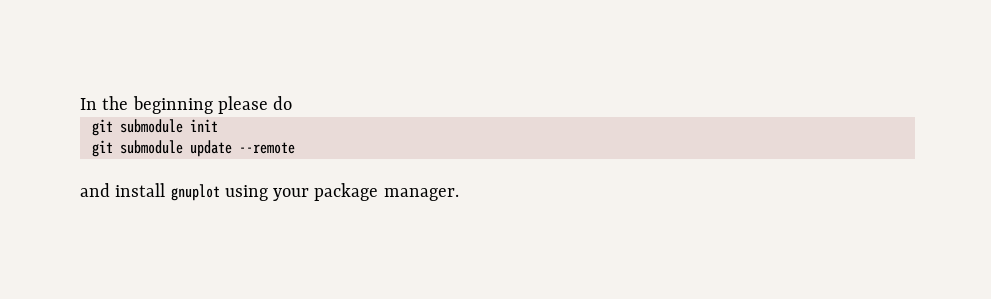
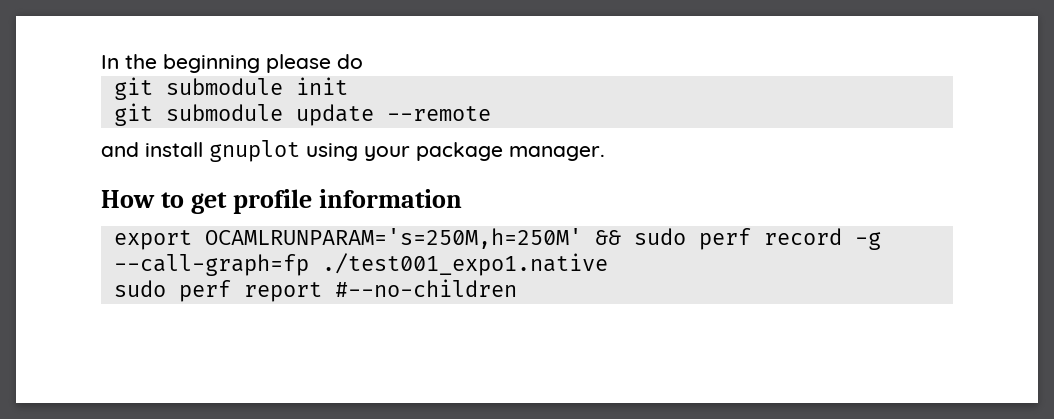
+ How to get profile information
+ export OCAMLRUNPARAM='s=250M,h=250M' && sudo perf record -g --call-graph=fp ./test001_expo1.native
+ sudo perf report #--no-children

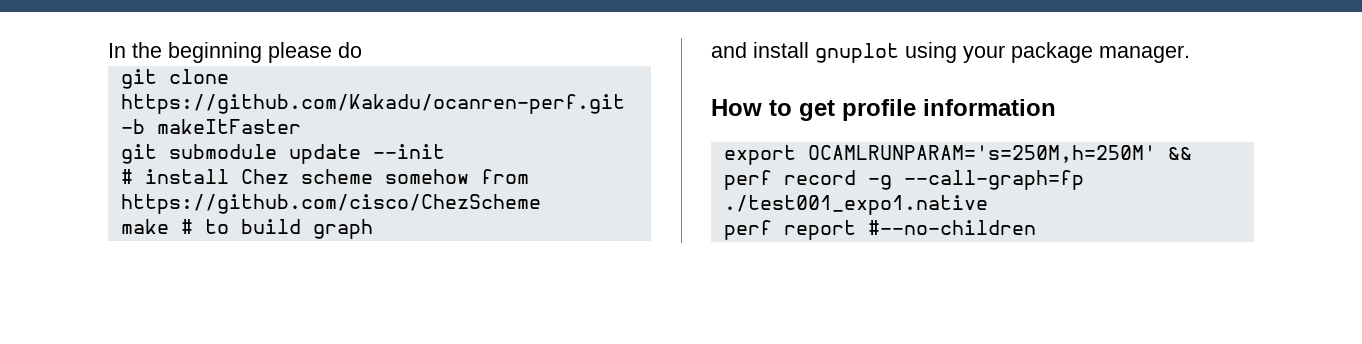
- git submodule init
+ git clone https://github.com/Kakadu/ocanren-perf.git -b makeItFaster
- git submodule update --remote
+ git submodule update --init
+ # install Chez scheme somehow from https://github.com/cisco/ChezScheme
+ make # to build graph
- export OCAMLRUNPARAM='s=250M,h=250M' && sudo perf record -g --call-graph=fp ./test001_expo1.native
+ export OCAMLRUNPARAM='s=250M,h=250M' && perf record -g --call-graph=fp ./test001_expo1.native
- sudo perf report #--no-children
+ perf report #--no-children

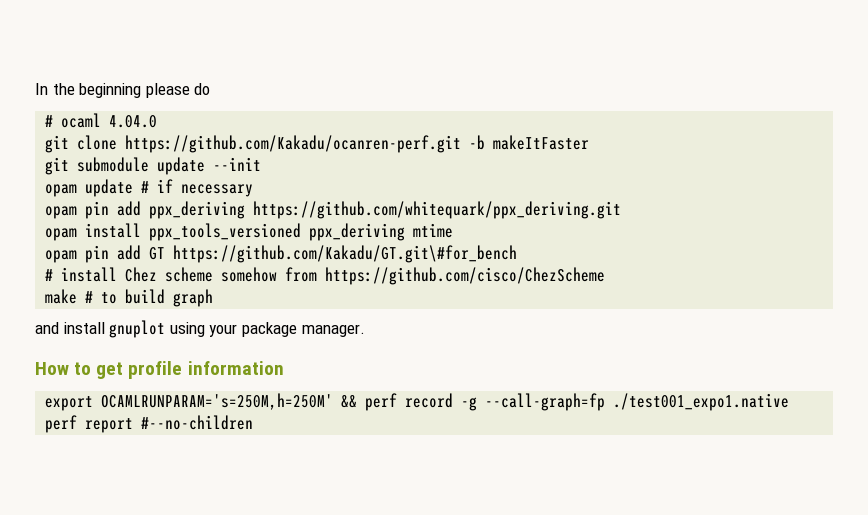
+ # ocaml 4.04.0
+ opam update # if necessary
+ opam pin add ppx_deriving https://github.com/whitequark/ppx_deriving.git
+ opam install ppx_tools_versioned ppx_deriving mtime
+ opam pin add GT https://github.com/Kakadu/GT.git\#for_bench

